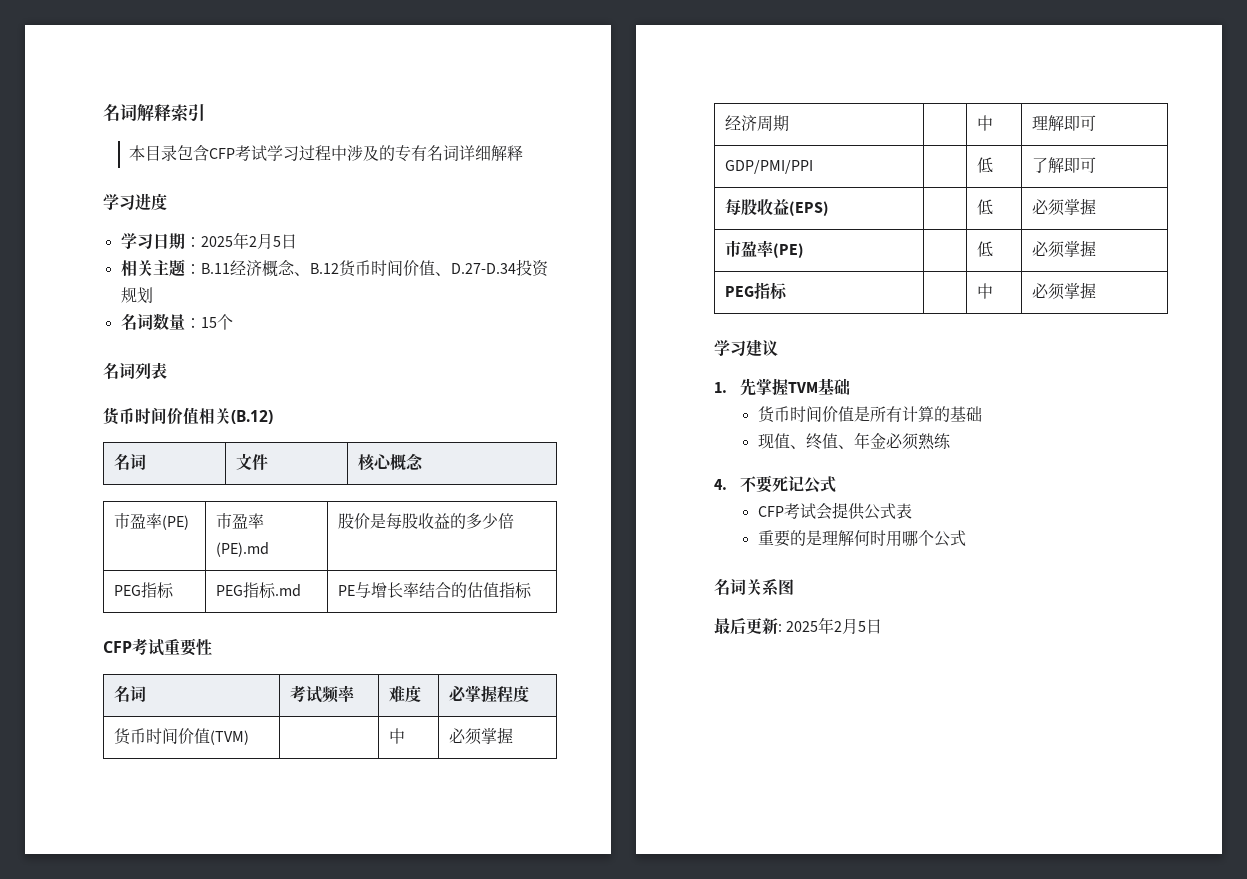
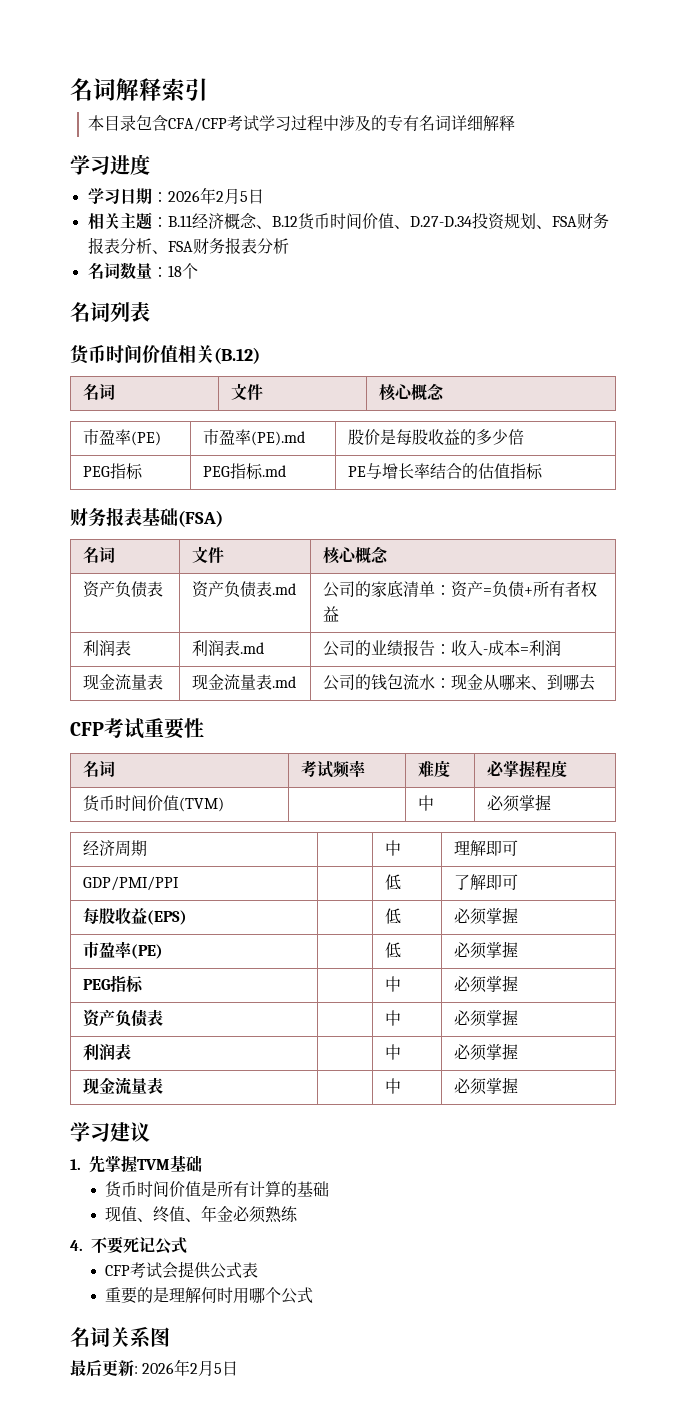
- 本目录包含CFP考试学习过程中涉及的专有名词详细解释
+ 本目录包含CFA/CFP考试学习过程中涉及的专有名词详细解释
- 学习日期：2025年2月5日
+ 学习日期：2026年2月5日
- 相关主题：B.11经济概念、B.12货币时间价值、D.27-D.34投资规划
+ 相关主题：B.11经济概念、B.12货币时间价值、D.27-D.34投资规划、FSA财务报表分析、FSA财务报表分析
- 名词数量：15个
+ 名词数量：18个
+ 财务报表基础(FSA)
+ 名词 | 文件 | 核心概念
+ 资产负债表 | 资产负债表.md | 公司的家底清单：资产=负债+所有者权益
+ 利润表 | 利润表.md | 公司的业绩报告：收入-成本=利润
+ 现金流量表 | 现金流量表.md | 公司的钱包流水：现金从哪来、到哪去
+ 资产负债表 | | 中 | 必须掌握
+ 利润表 | | 中 | 必须掌握
+ 现金流量表 | | 中 | 必须掌握
- 最后更新: 2025年2月5日
+ 最后更新: 2026年2月5日

